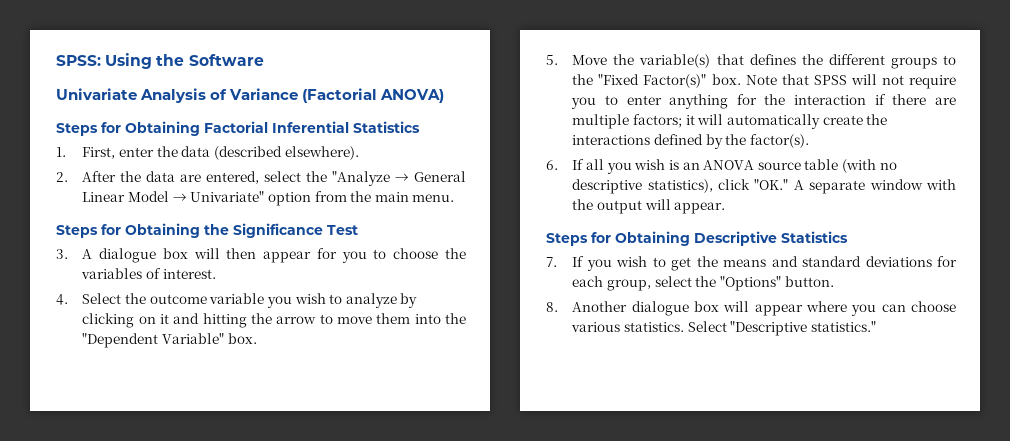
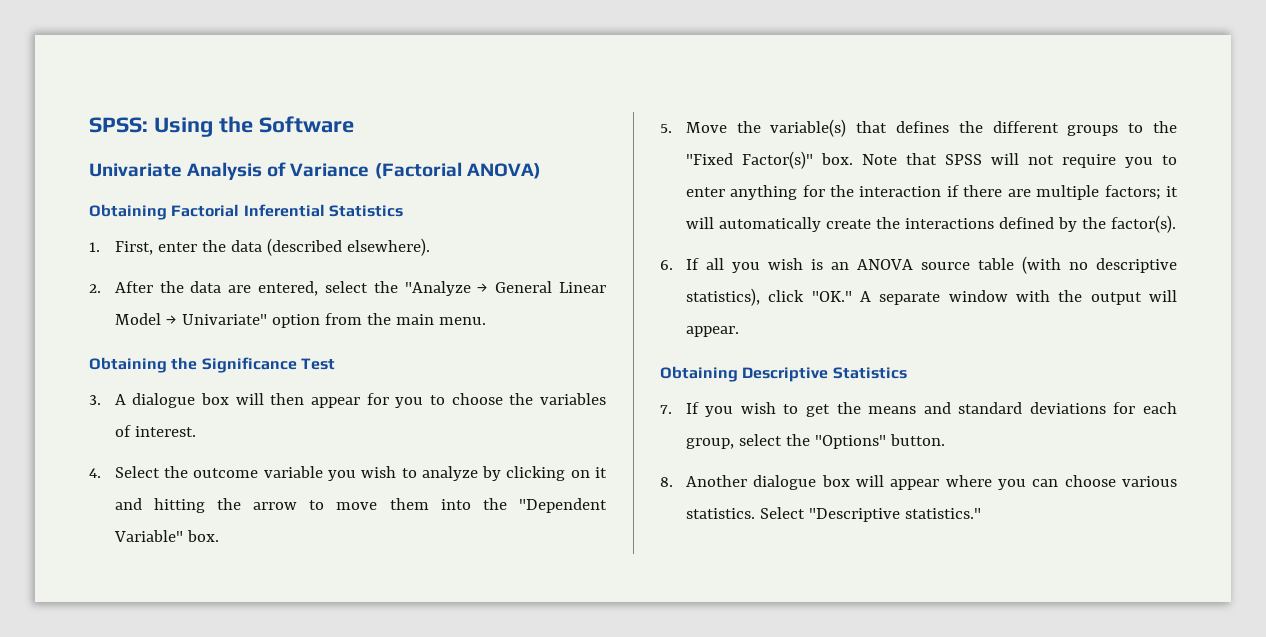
- Steps for Obtaining Factorial Inferential Statistics
+ Obtaining Factorial Inferential Statistics
- Steps for Obtaining the Significance Test
+ Obtaining the Significance Test
- Steps for Obtaining Descriptive Statistics
+ Obtaining Descriptive Statistics

